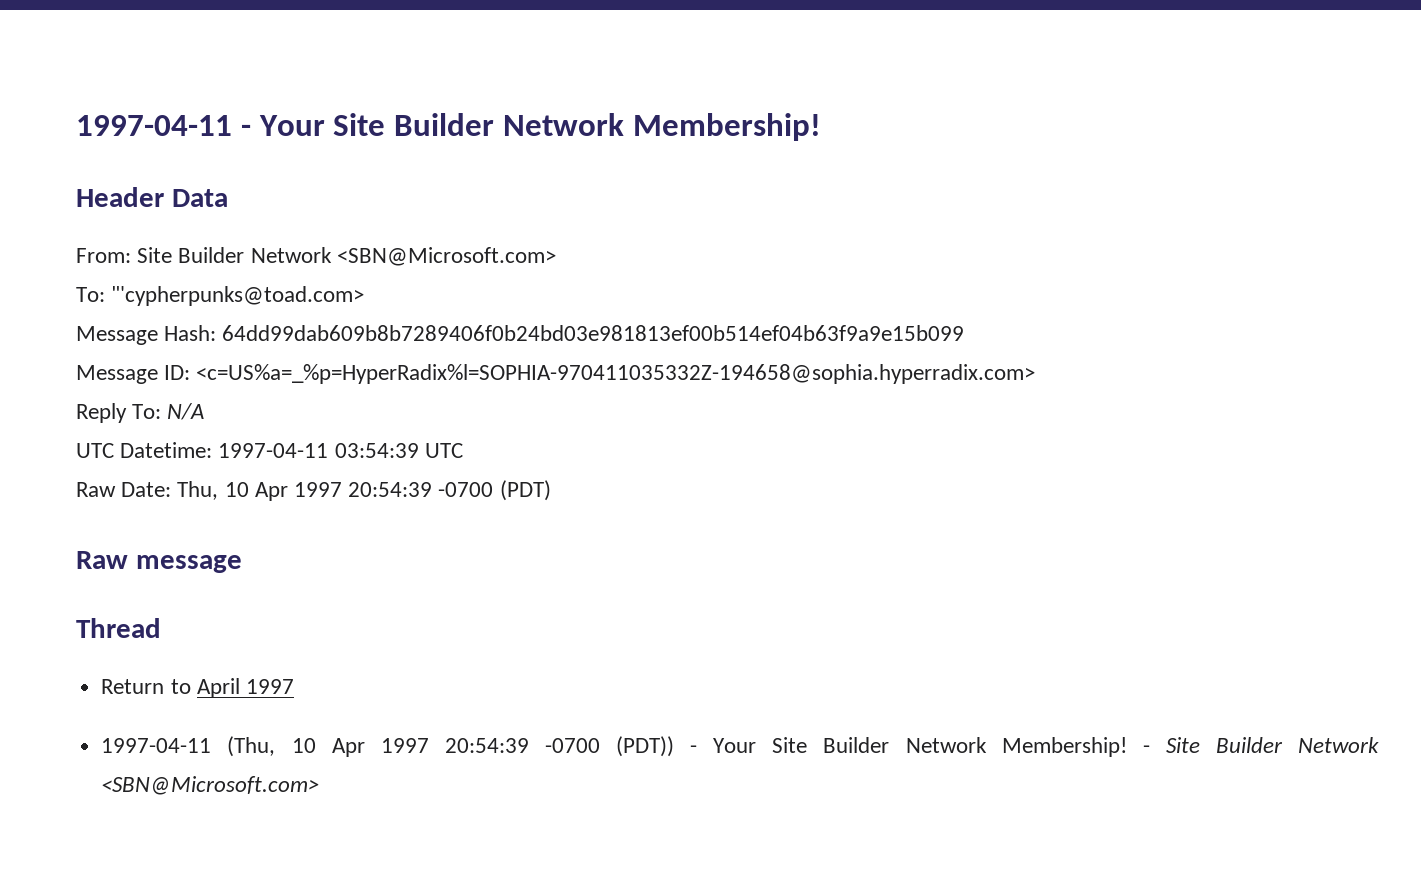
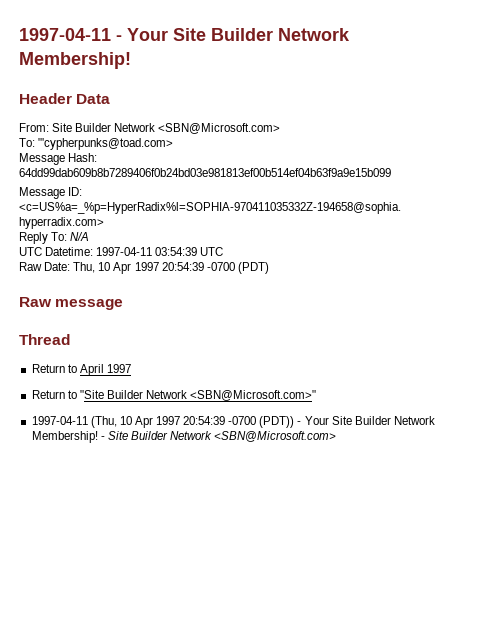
+ Return to "Site Builder Network <SBN@Microsoft.com>"

